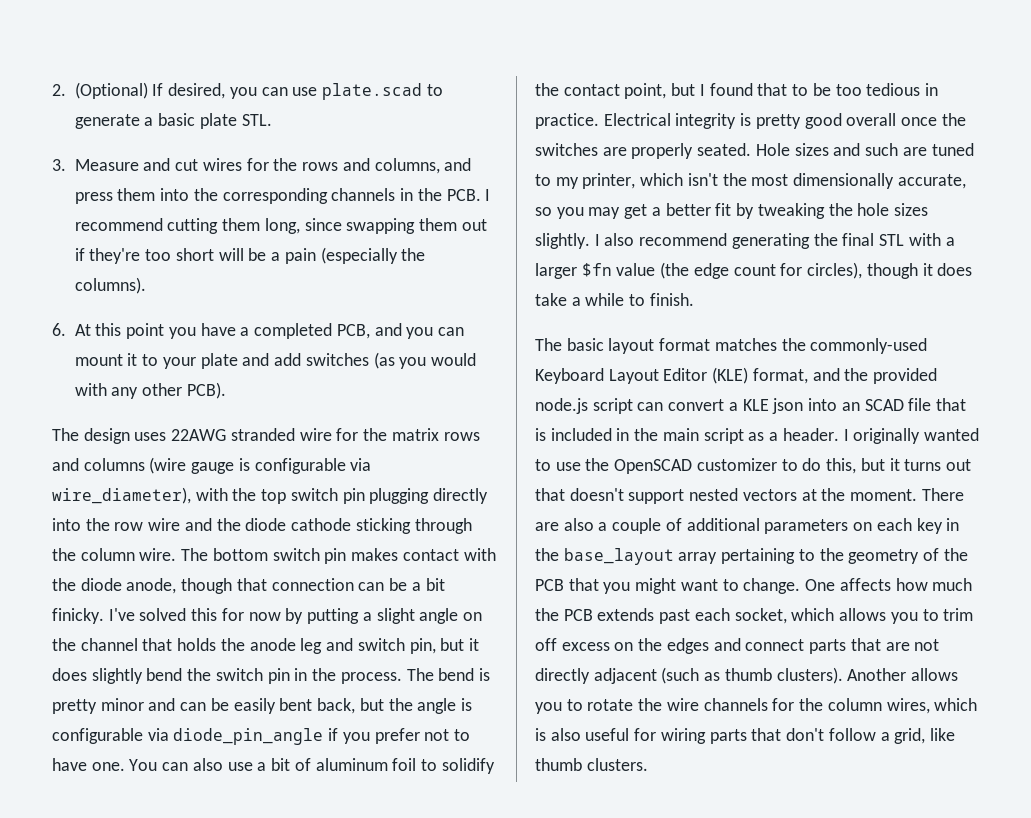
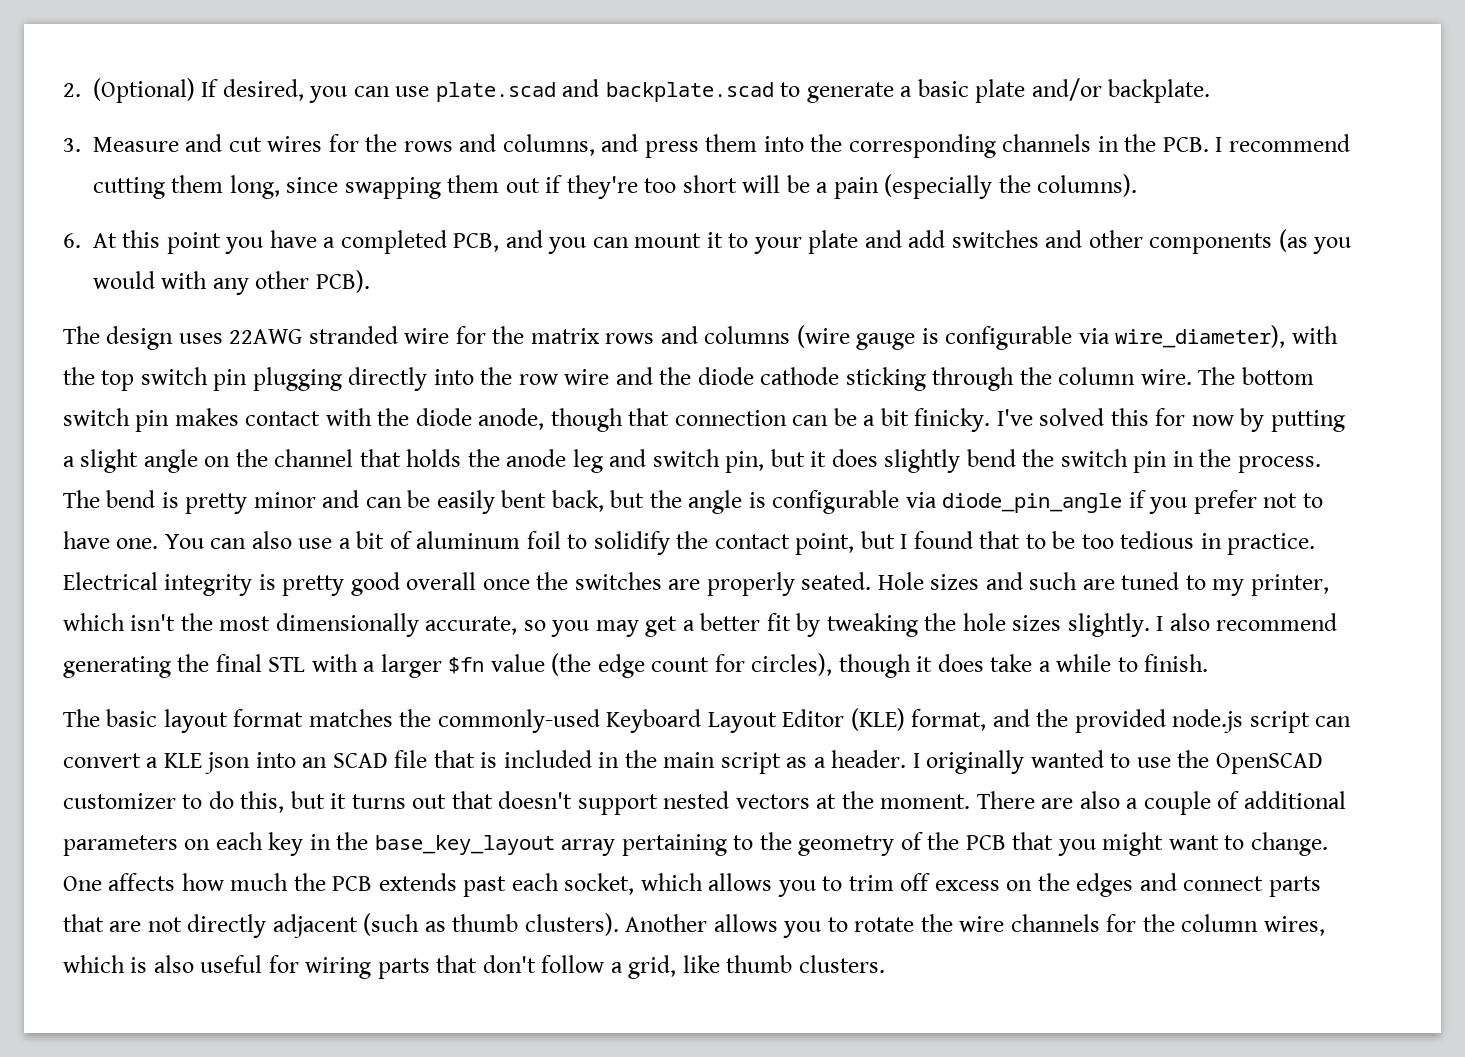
- 2. (Optional) If desired, you can use plate.scad to generate a basic plate STL.
+ 2. (Optional) If desired, you can use plate.scad and backplate.scad to generate a basic plate and/or backplate.
- 6. At this point you have a completed PCB, and you can mount it to your plate and add switches (as you would with any other PCB).
+ 6. At this point you have a completed PCB, and you can mount it to your plate and add switches and other components (as you would with any other PCB).
- There are also a couple of additional parameters on each key in the base_layout array pertaining to the geometry of the PCB that you might want to change.
+ There are also a couple of additional parameters on each key in the base_key_layout array pertaining to the geometry of the PCB that you might want to change.

